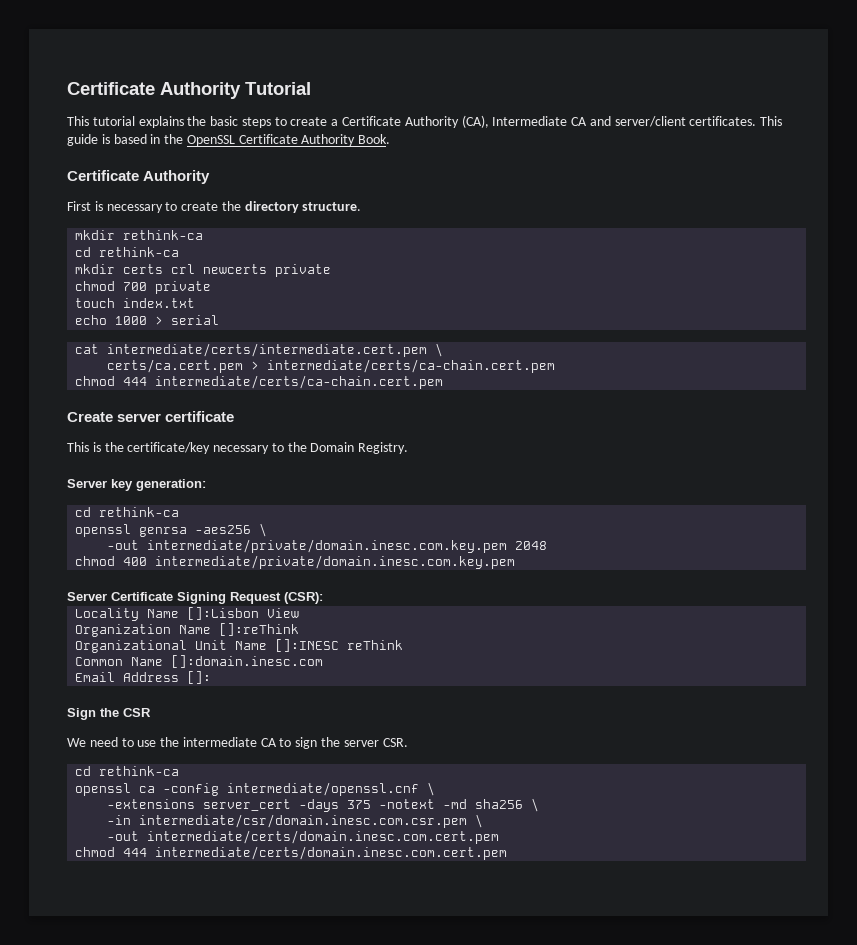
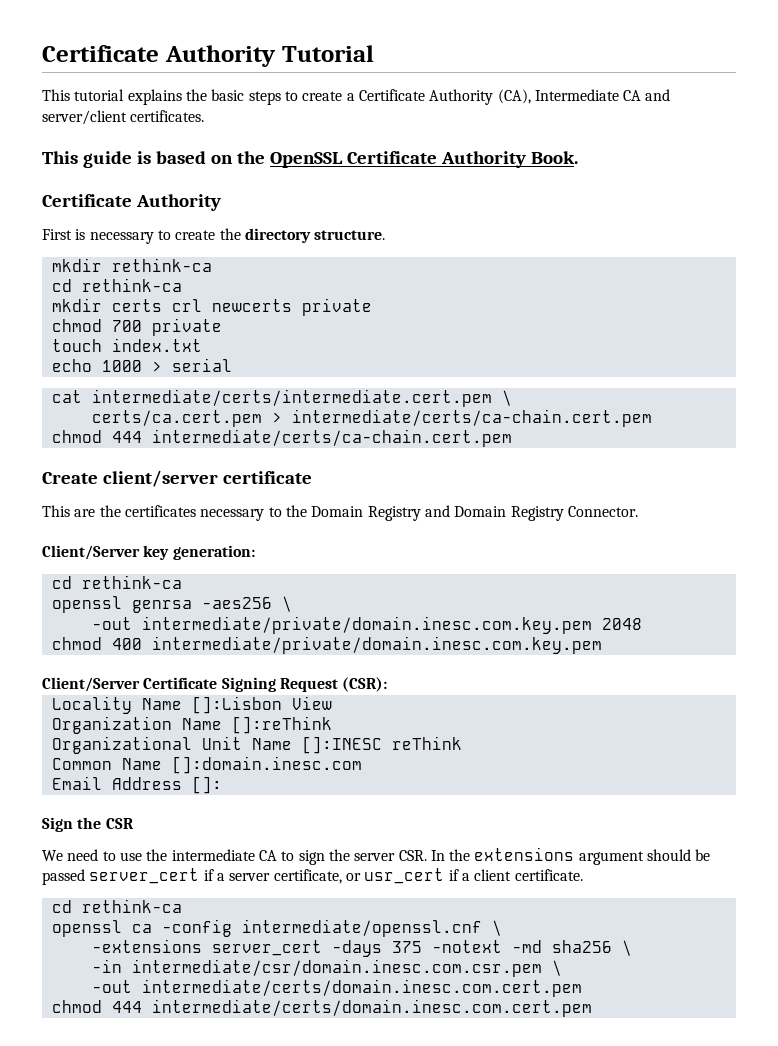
- This tutorial explains the basic steps to create a Certificate Authority (CA), Intermediate CA and server/client certificates. This guide is based in the OpenSSL Certificate Authority Book.
+ This tutorial explains the basic steps to create a Certificate Authority (CA), Intermediate CA and server/client certificates.
+ This guide is based on the OpenSSL Certificate Authority Book.
- Create server certificate
+ Create client/server certificate
- This is the certificate/key necessary to the Domain Registry.
- Server key generation:
+ This are the certificates necessary to the Domain Registry and Domain Registry Connector.
+ Client/Server key generation:
- Server Certificate Signing Request (CSR):
+ Client/Server Certificate Signing Request (CSR):
- We need to use the intermediate CA to sign the server CSR.
+ We need to use the intermediate CA to sign the server CSR. In the extensions argument should be passed server_cert if a server certificate, or usr_cert if a client certificate.

